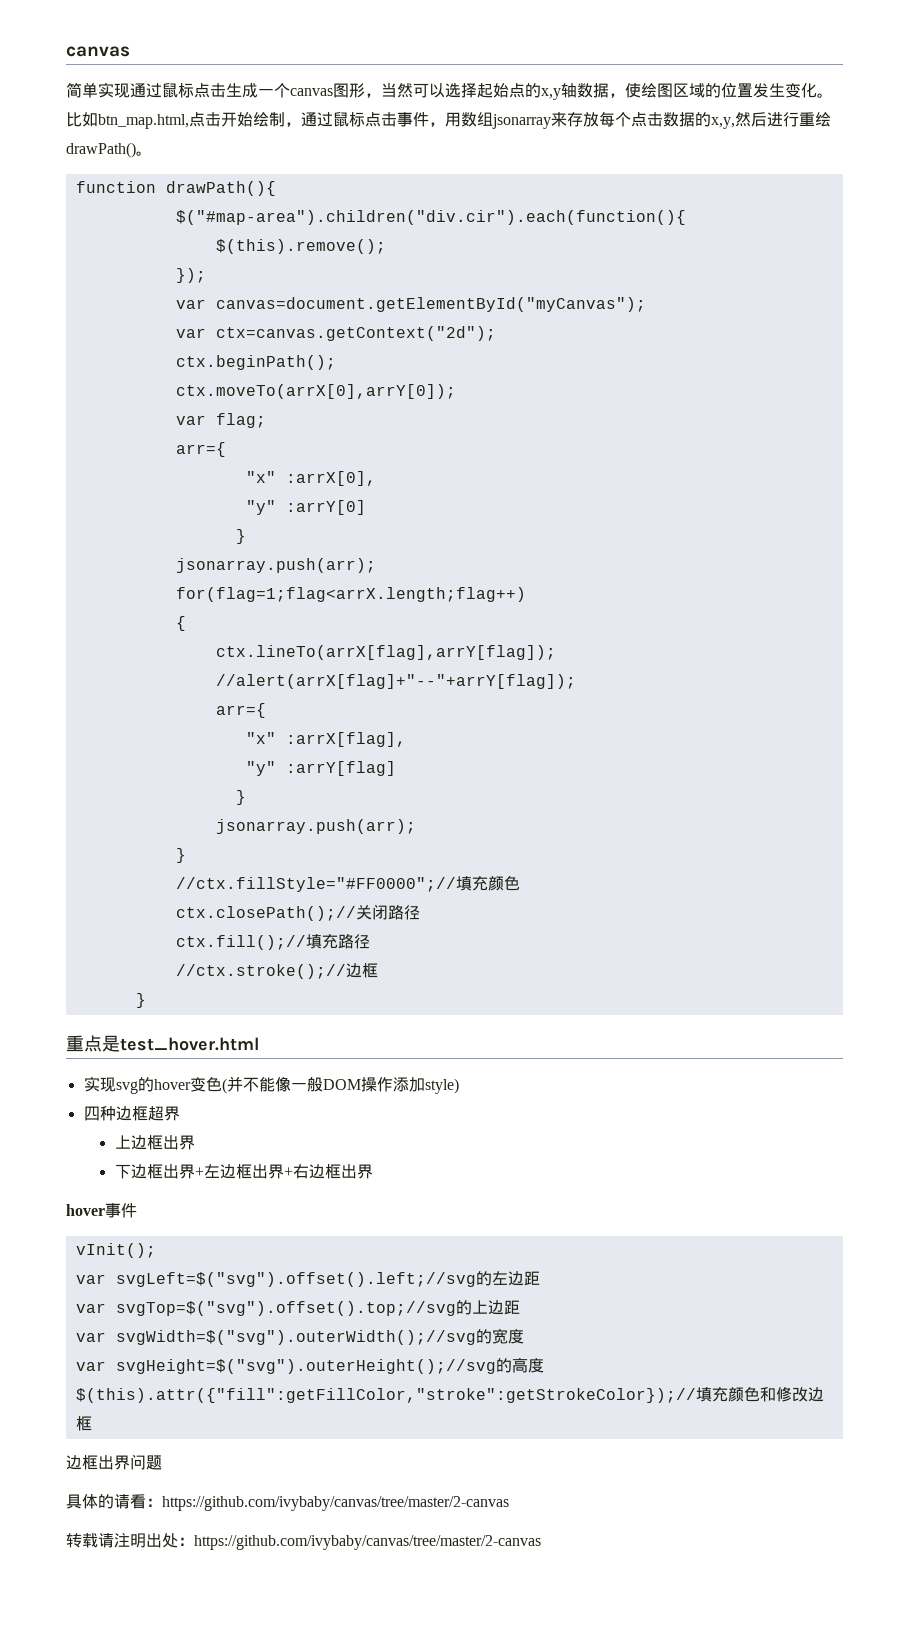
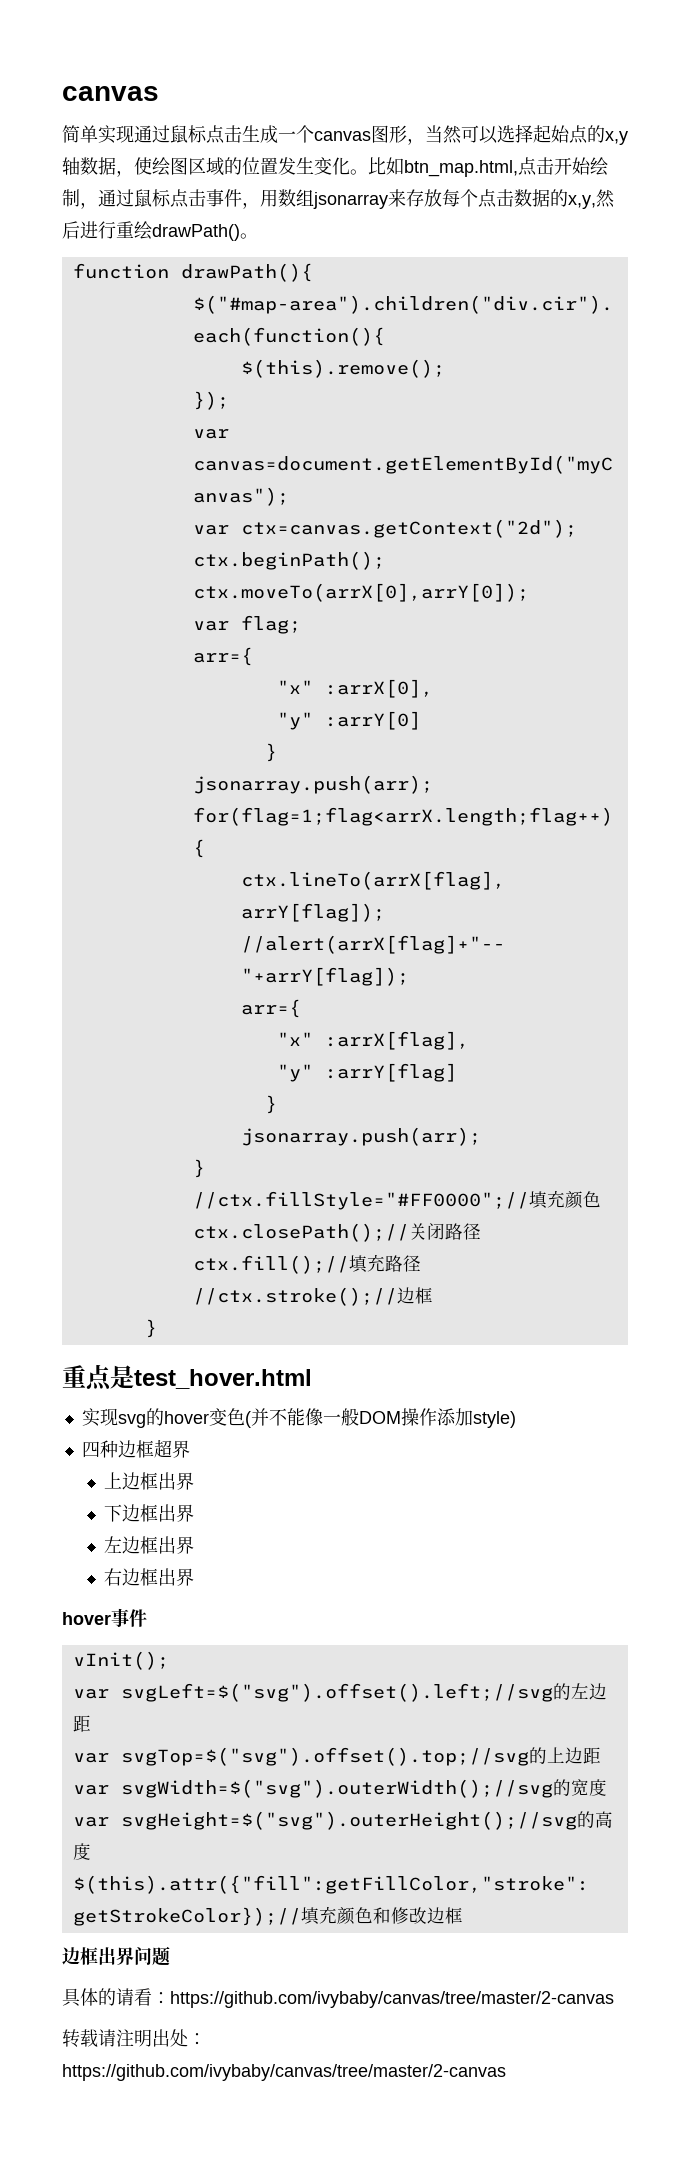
- 下边框出界+左边框出界+右边框出界
+ 下边框出界
+ 左边框出界
+ 右边框出界

